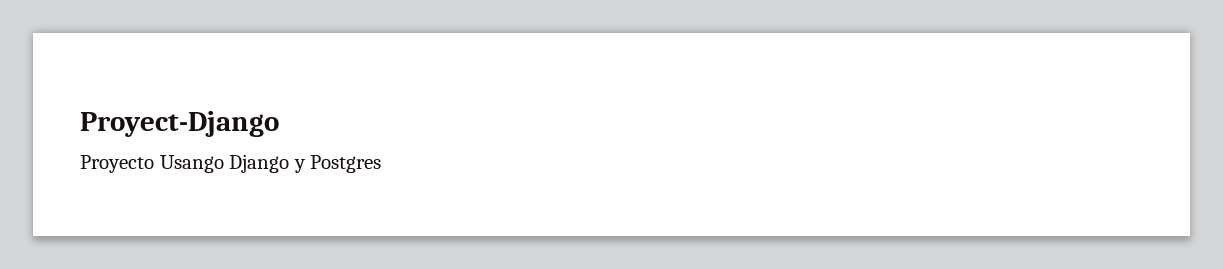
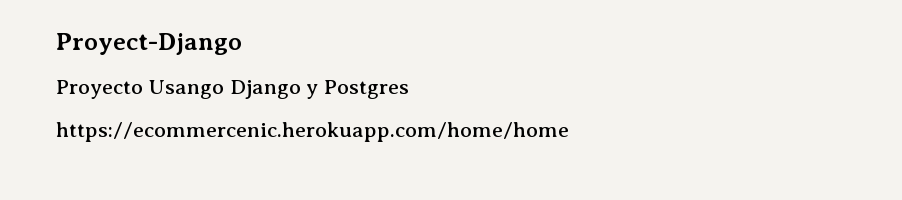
+ https://ecommercenic.herokuapp.com/home/home

